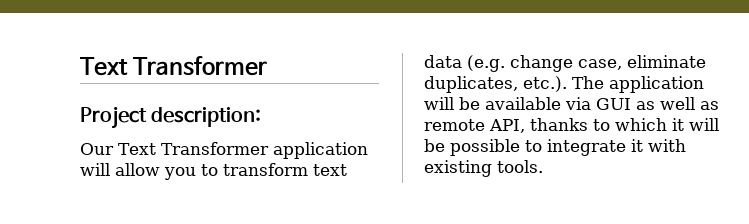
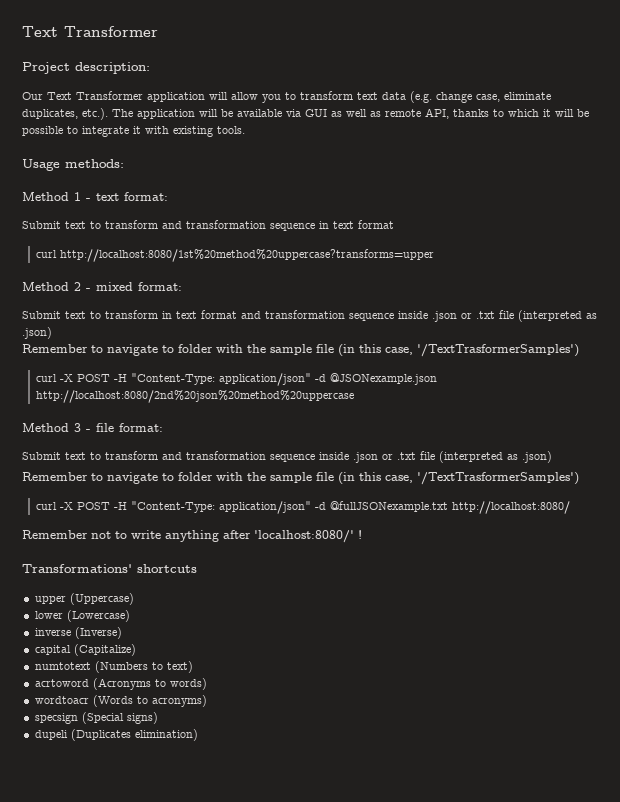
+ Usage methods:
+ Method 1 - text format:
+ Submit text to transform and transformation sequence in text format
+ curl http://localhost:8080/1st%20method%20uppercase?transforms=upper
+ Method 2 - mixed format:
+ Submit text to transform in text format and transformation sequence inside .json or .txt file (interpreted as .json)
+ Remember to navigate to folder with the sample file (in this case, '/TextTrasformerSamples')
+ curl -X POST -H "Content-Type: application/json" -d @JSONexample.json http://localhost:8080/2nd%20json%20method%20uppercase
+ Method 3 - file format:
+ Submit text to transform and transformation sequence inside .json or .txt file (interpreted as .json)
+ Remember to navigate to folder with the sample file (in this case, '/TextTrasformerSamples')
+ curl -X POST -H "Content-Type: application/json" -d @fullJSONexample.txt http://localhost:8080/
+ Remember not to write anything after 'localhost:8080/' !
+ Transformations' shortcuts
+ upper (Uppercase)
+ lower (Lowercase)
+ inverse (Inverse)
+ capital (Capitalize)
+ numtotext (Numbers to text)
+ acrtoword (Acronyms to words)
+ wordtoacr (Words to acronyms)
+ specsign (Special signs)
+ dupeli (Duplicates elimination)

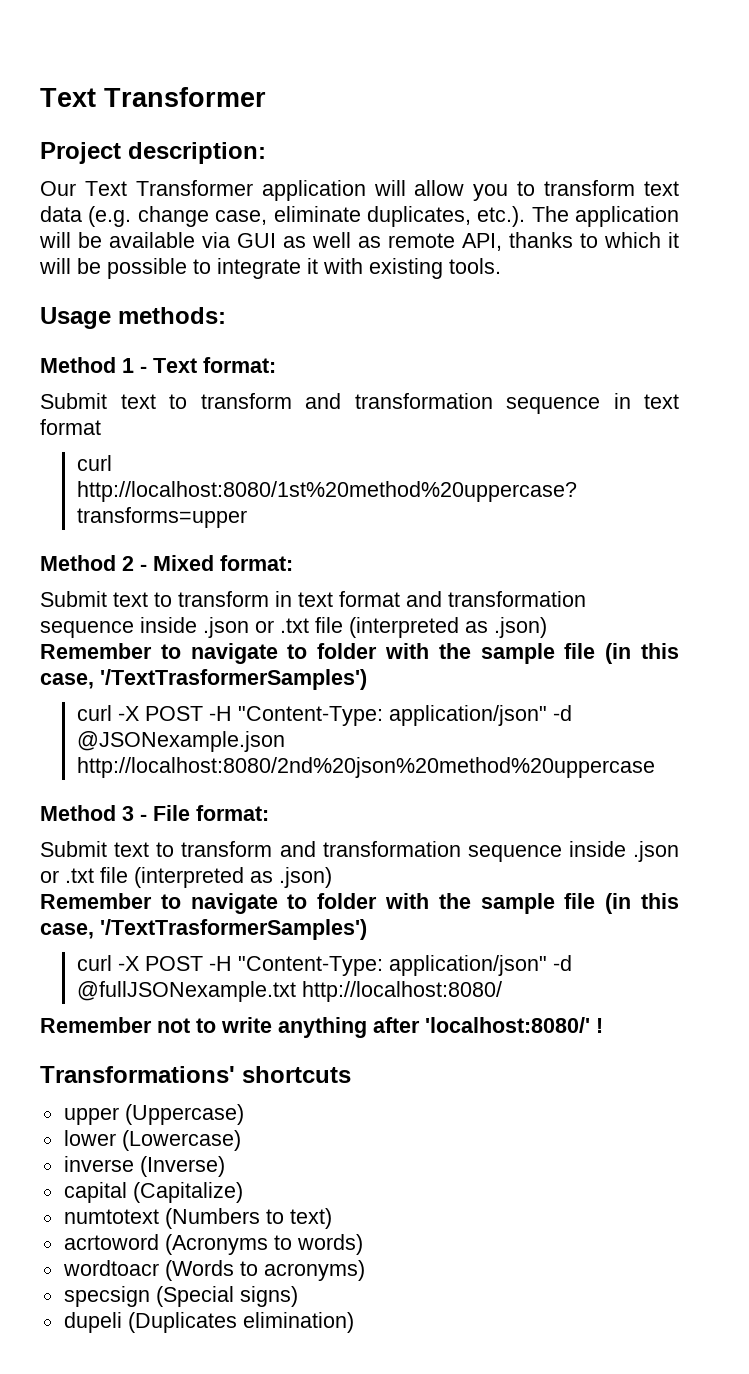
- Method 1 - text format:
+ Method 1 - Text format:
- Method 2 - mixed format:
+ Method 2 - Mixed format:
- Method 3 - file format:
+ Method 3 - File format:

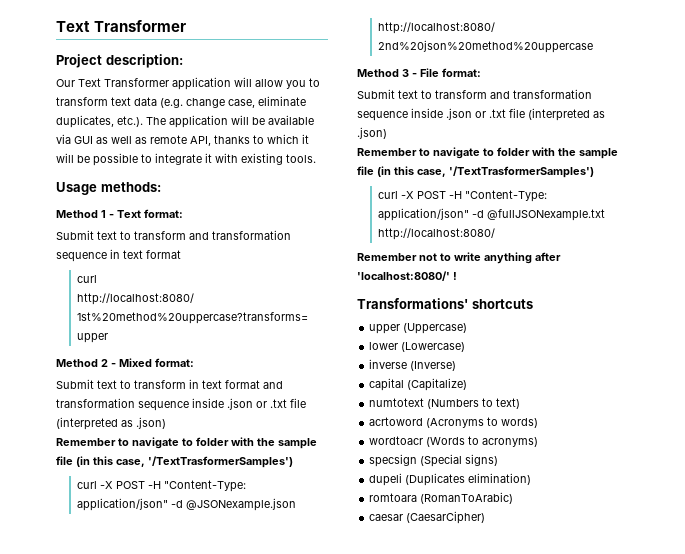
+ romtoara (RomanToArabic)
+ caesar (CaesarCipher)

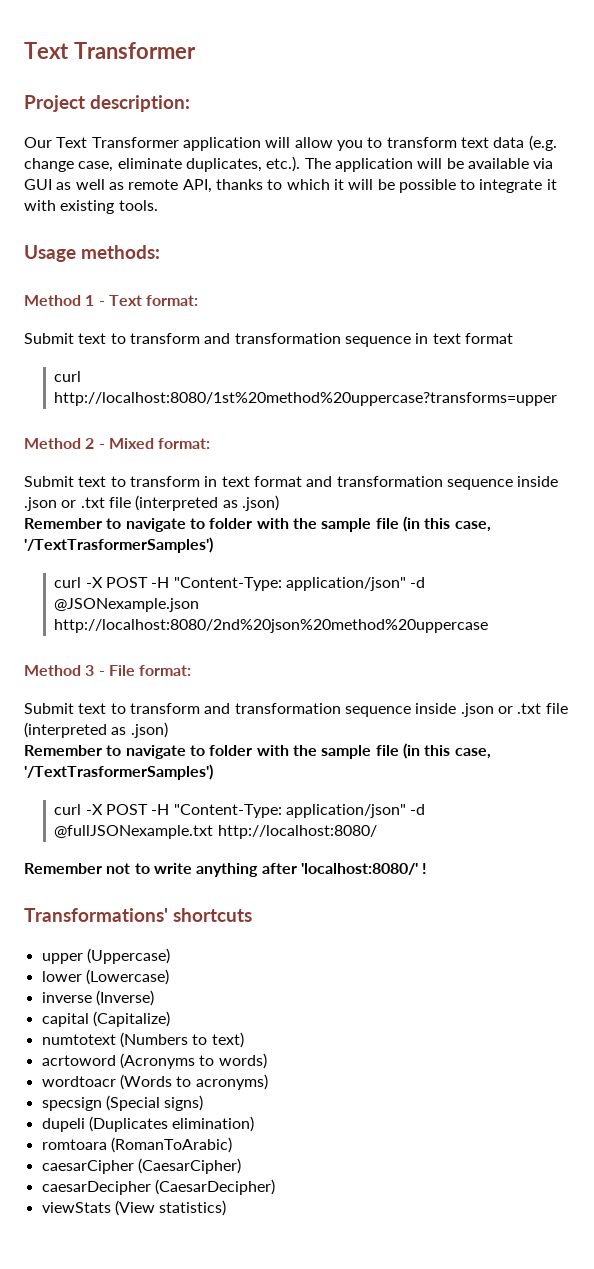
- caesar (CaesarCipher)
+ caesarCipher (CaesarCipher)
+ caesarDecipher (CaesarDecipher)
+ viewStats (View statistics)

